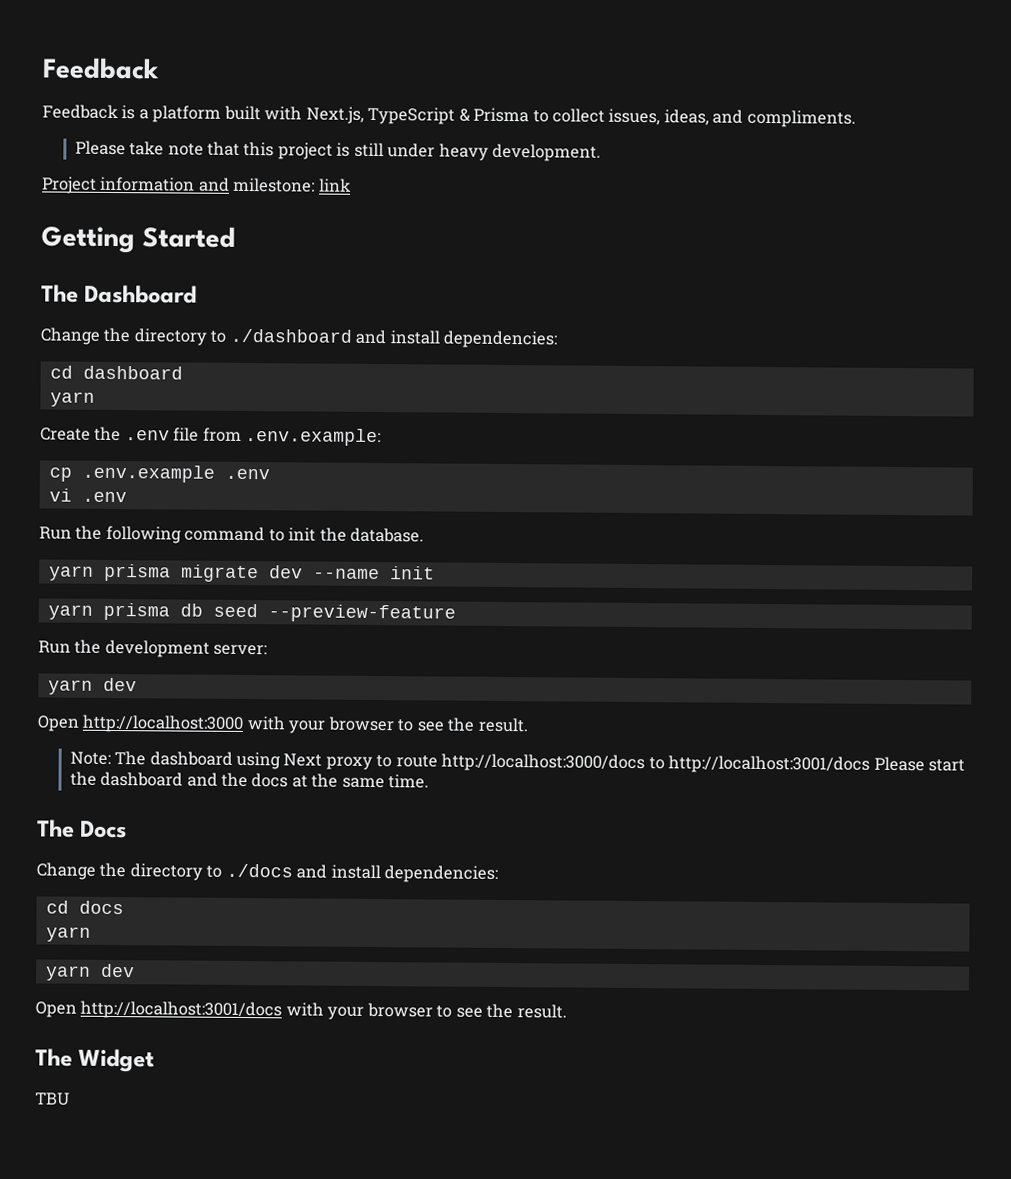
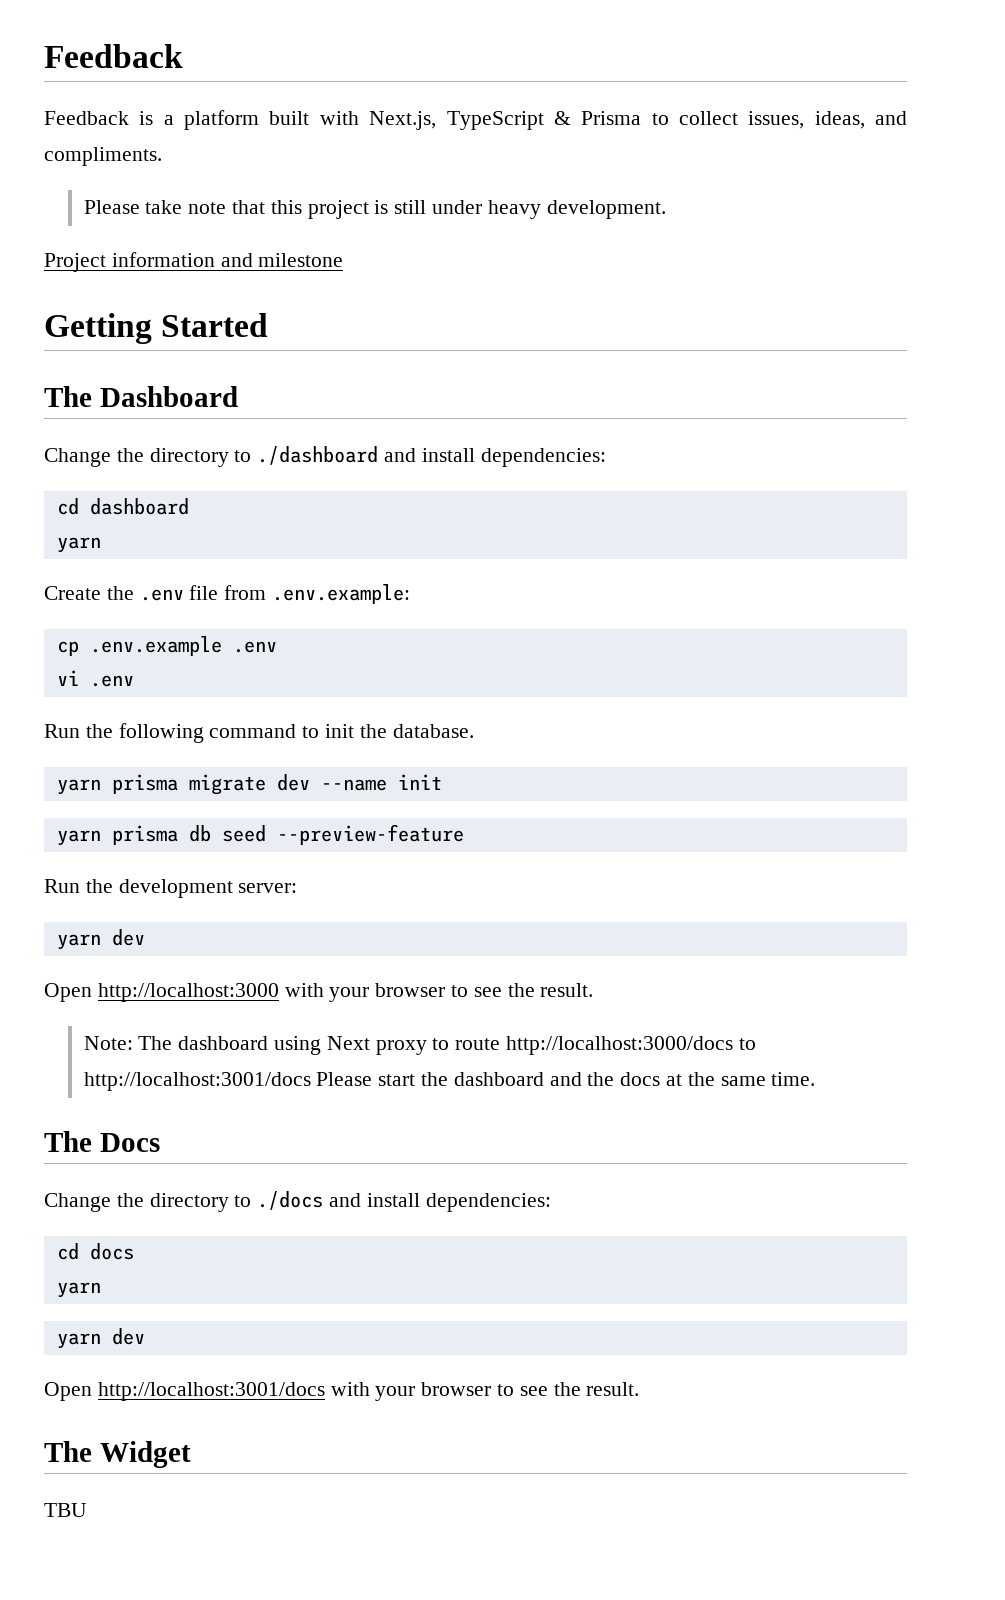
- Project information and milestone: link
+ Project information and milestone

